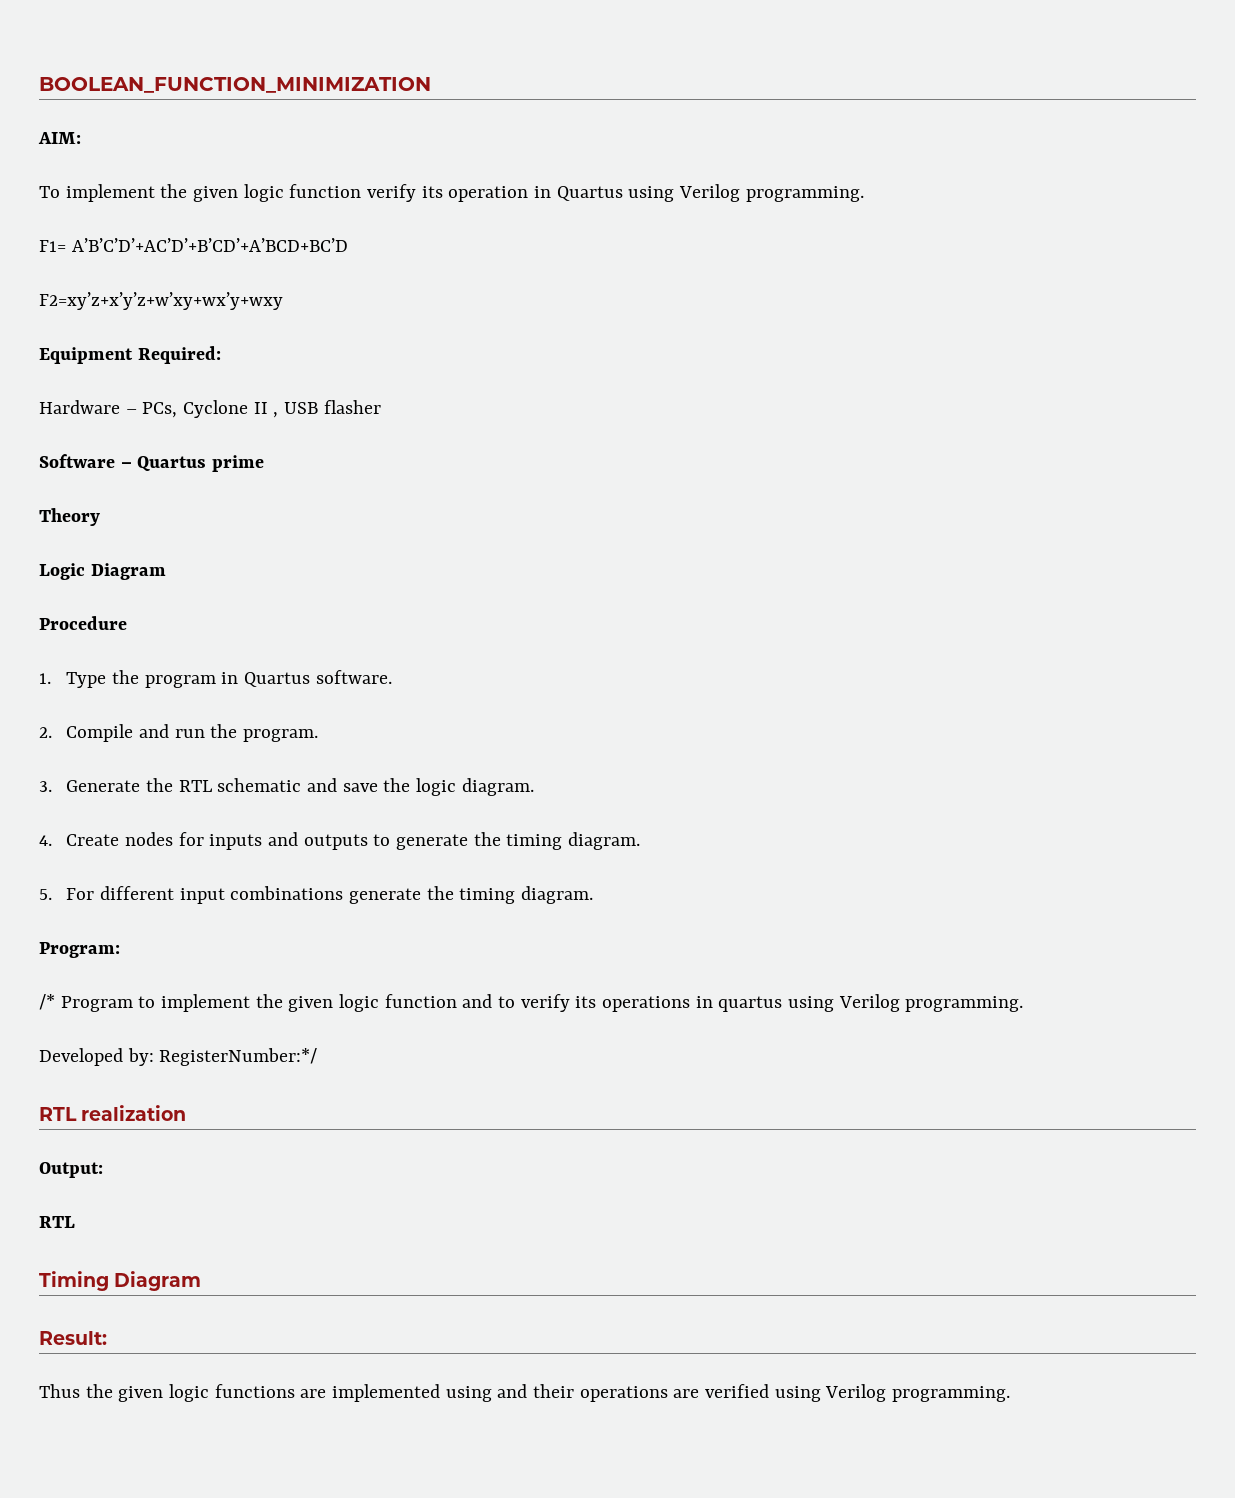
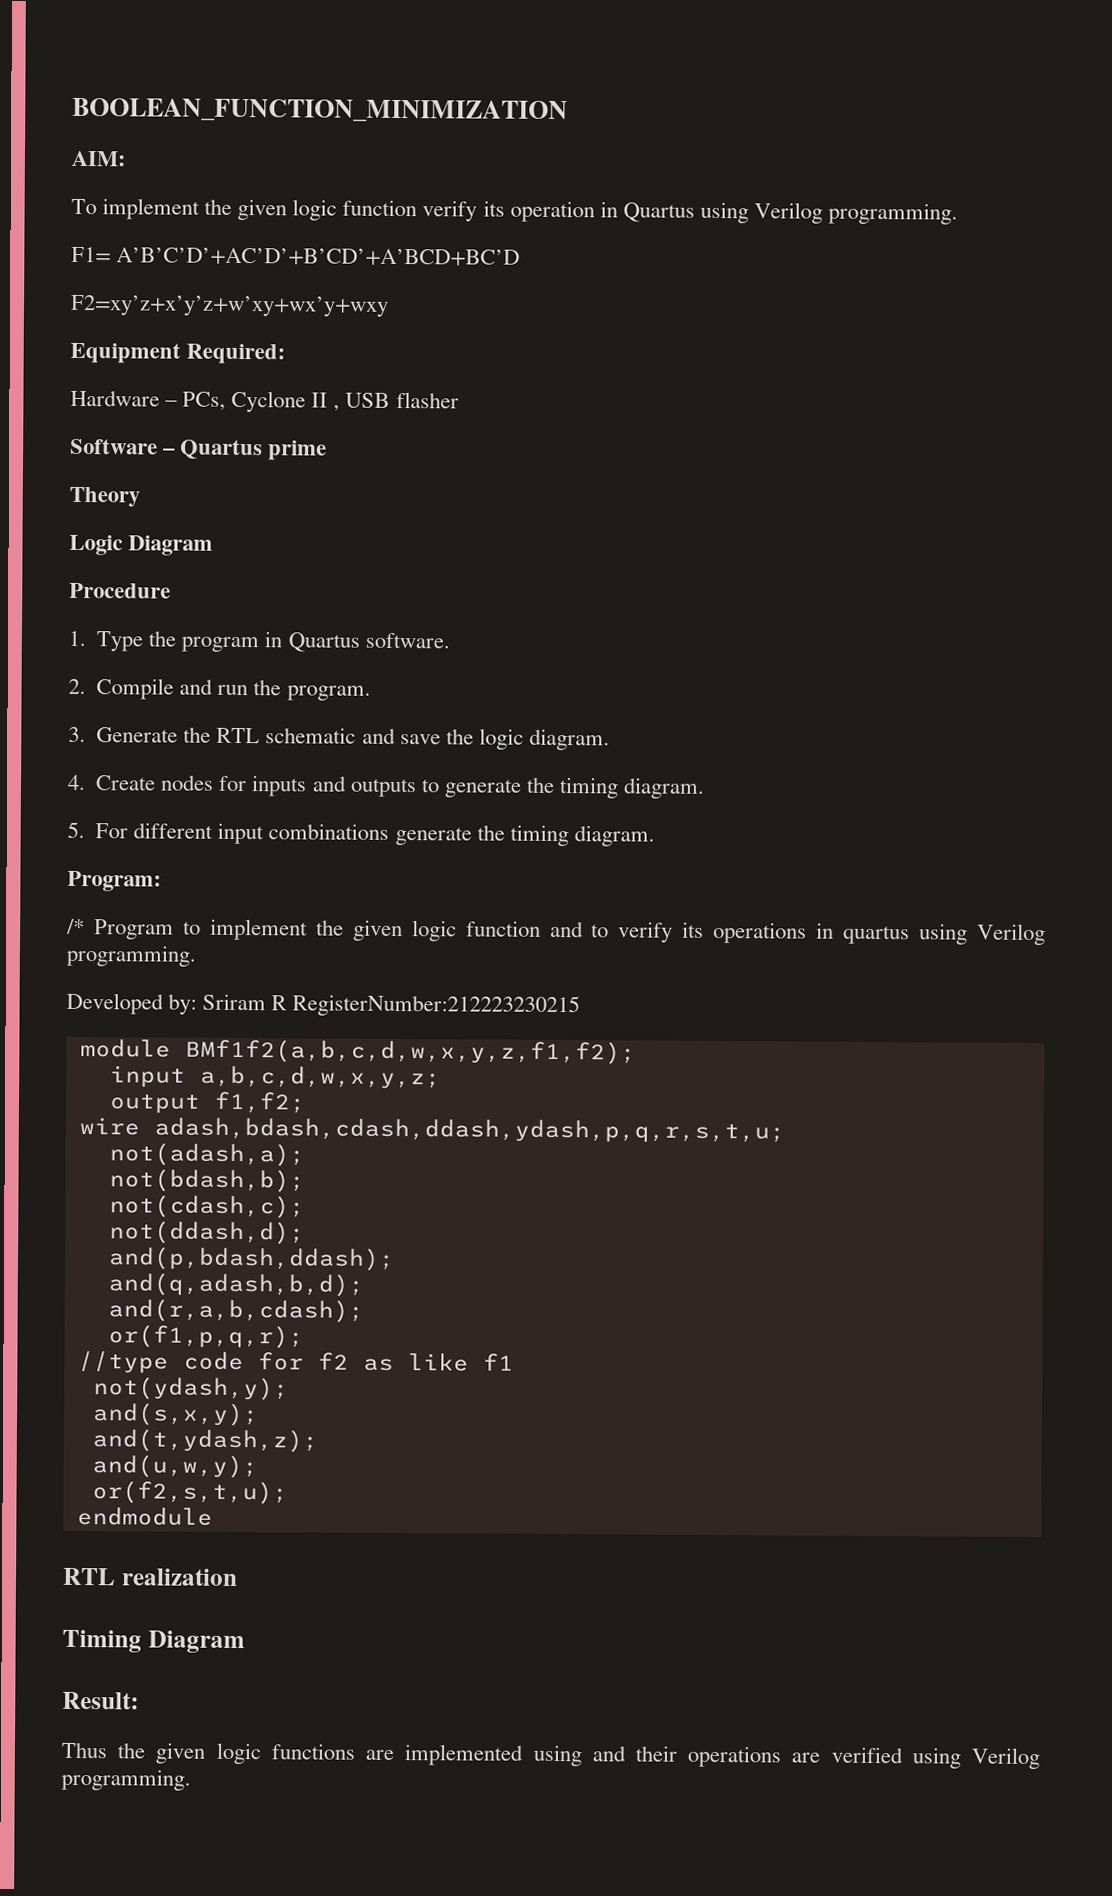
- Developed by: RegisterNumber:*/
+ Developed by: Sriram R RegisterNumber:212223230215
+ module BMf1f2(a,b,c,d,w,x,y,z,f1,f2);
+ input a,b,c,d,w,x,y,z;
+ output f1,f2;
+ wire adash,bdash,cdash,ddash,ydash,p,q,r,s,t,u;
+ not(adash,a);
+ not(bdash,b);
+ not(cdash,c);
+ not(ddash,d);
+ and(p,bdash,ddash);
+ and(q,adash,b,d);
+ and(r,a,b,cdash);
+ or(f1,p,q,r);
+ //type code for f2 as like f1
+ not(ydash,y);
+ and(s,x,y);
+ and(t,ydash,z);
+ and(u,w,y);
+ or(f2,s,t,u);
+ endmodule
- Output:
- RTL

